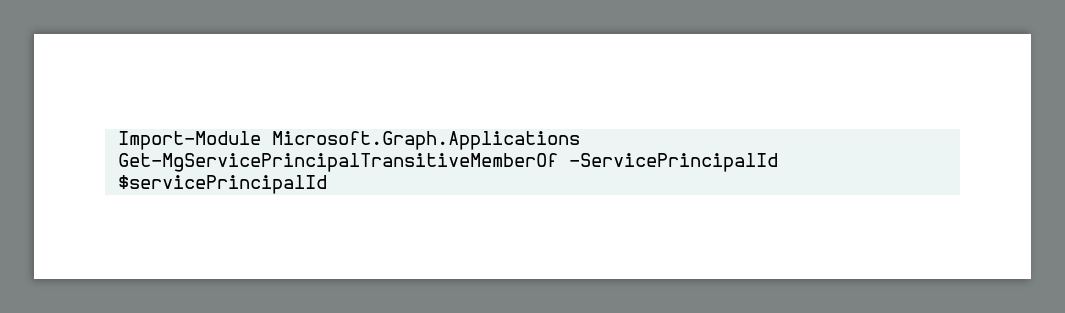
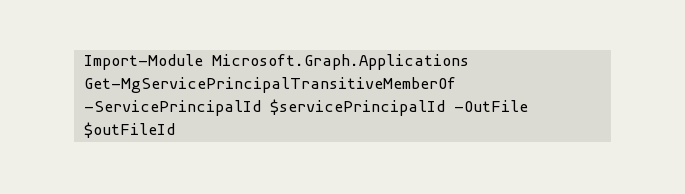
- Get-MgServicePrincipalTransitiveMemberOf -ServicePrincipalId $servicePrincipalId
+ Get-MgServicePrincipalTransitiveMemberOf -ServicePrincipalId $servicePrincipalId -OutFile $outFileId

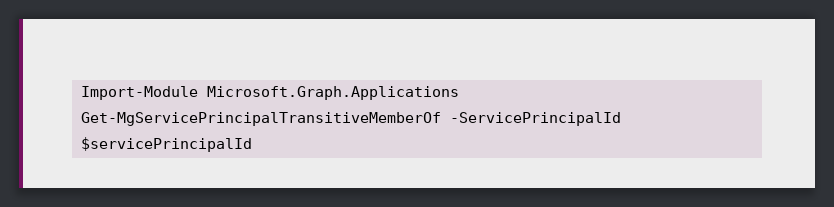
- Get-MgServicePrincipalTransitiveMemberOf -ServicePrincipalId $servicePrincipalId -OutFile $outFileId
+ Get-MgServicePrincipalTransitiveMemberOf -ServicePrincipalId $servicePrincipalId

